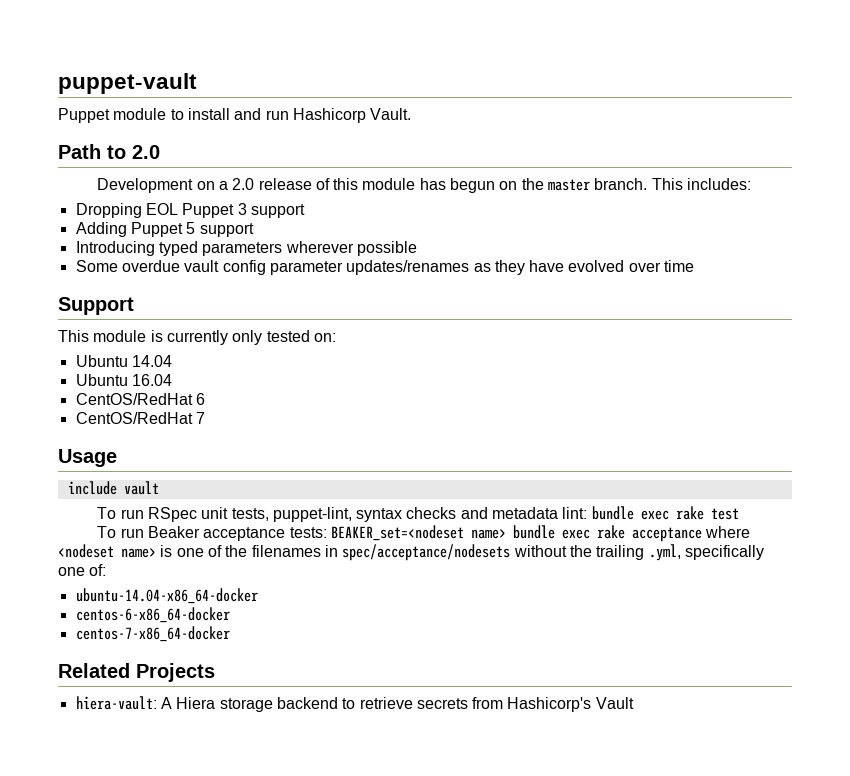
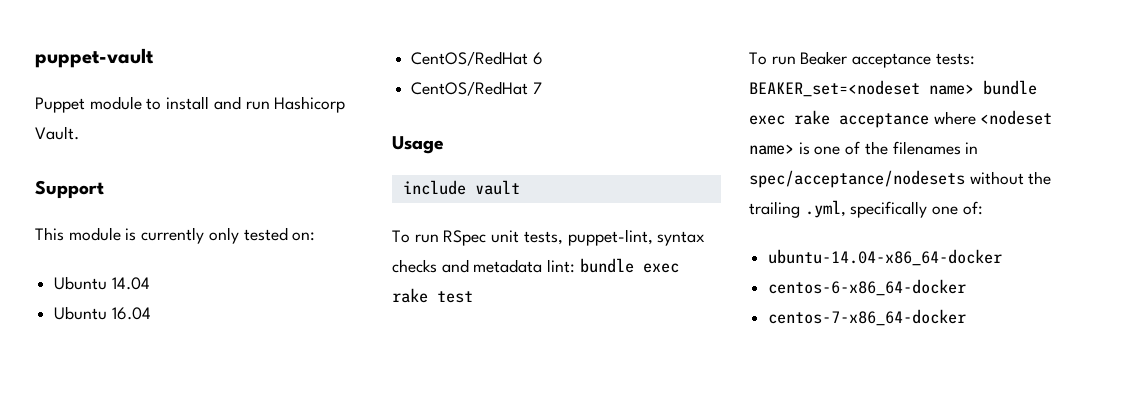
- Path to 2.0
- Development on a 2.0 release of this module has begun on the master branch. This includes:
- Dropping EOL Puppet 3 support
- Adding Puppet 5 support
- Introducing typed parameters wherever possible
- Some overdue vault config parameter updates/renames as they have evolved over time
- Related Projects
- hiera-vault: A Hiera storage backend to retrieve secrets from Hashicorp's Vault

